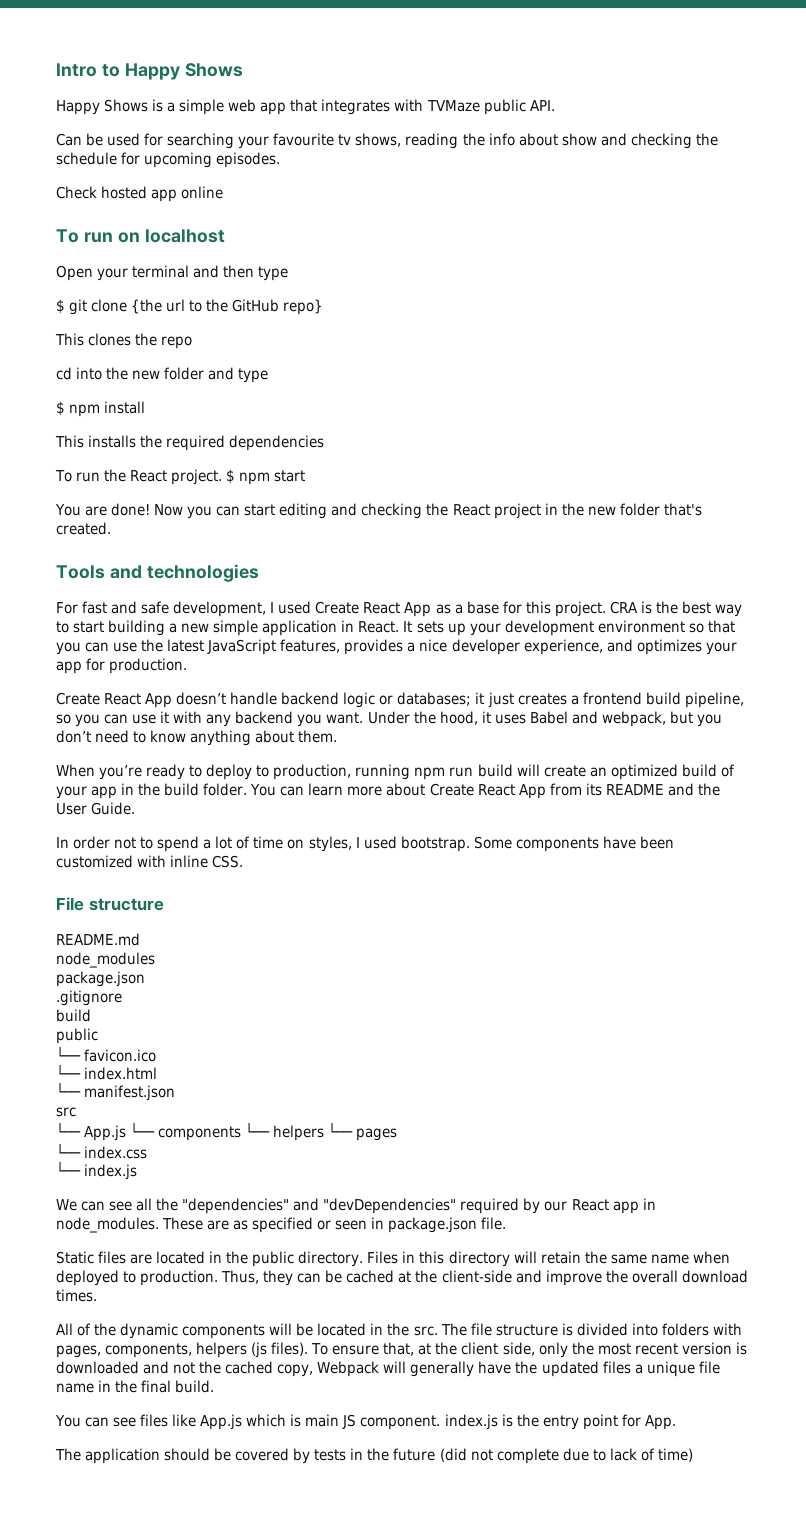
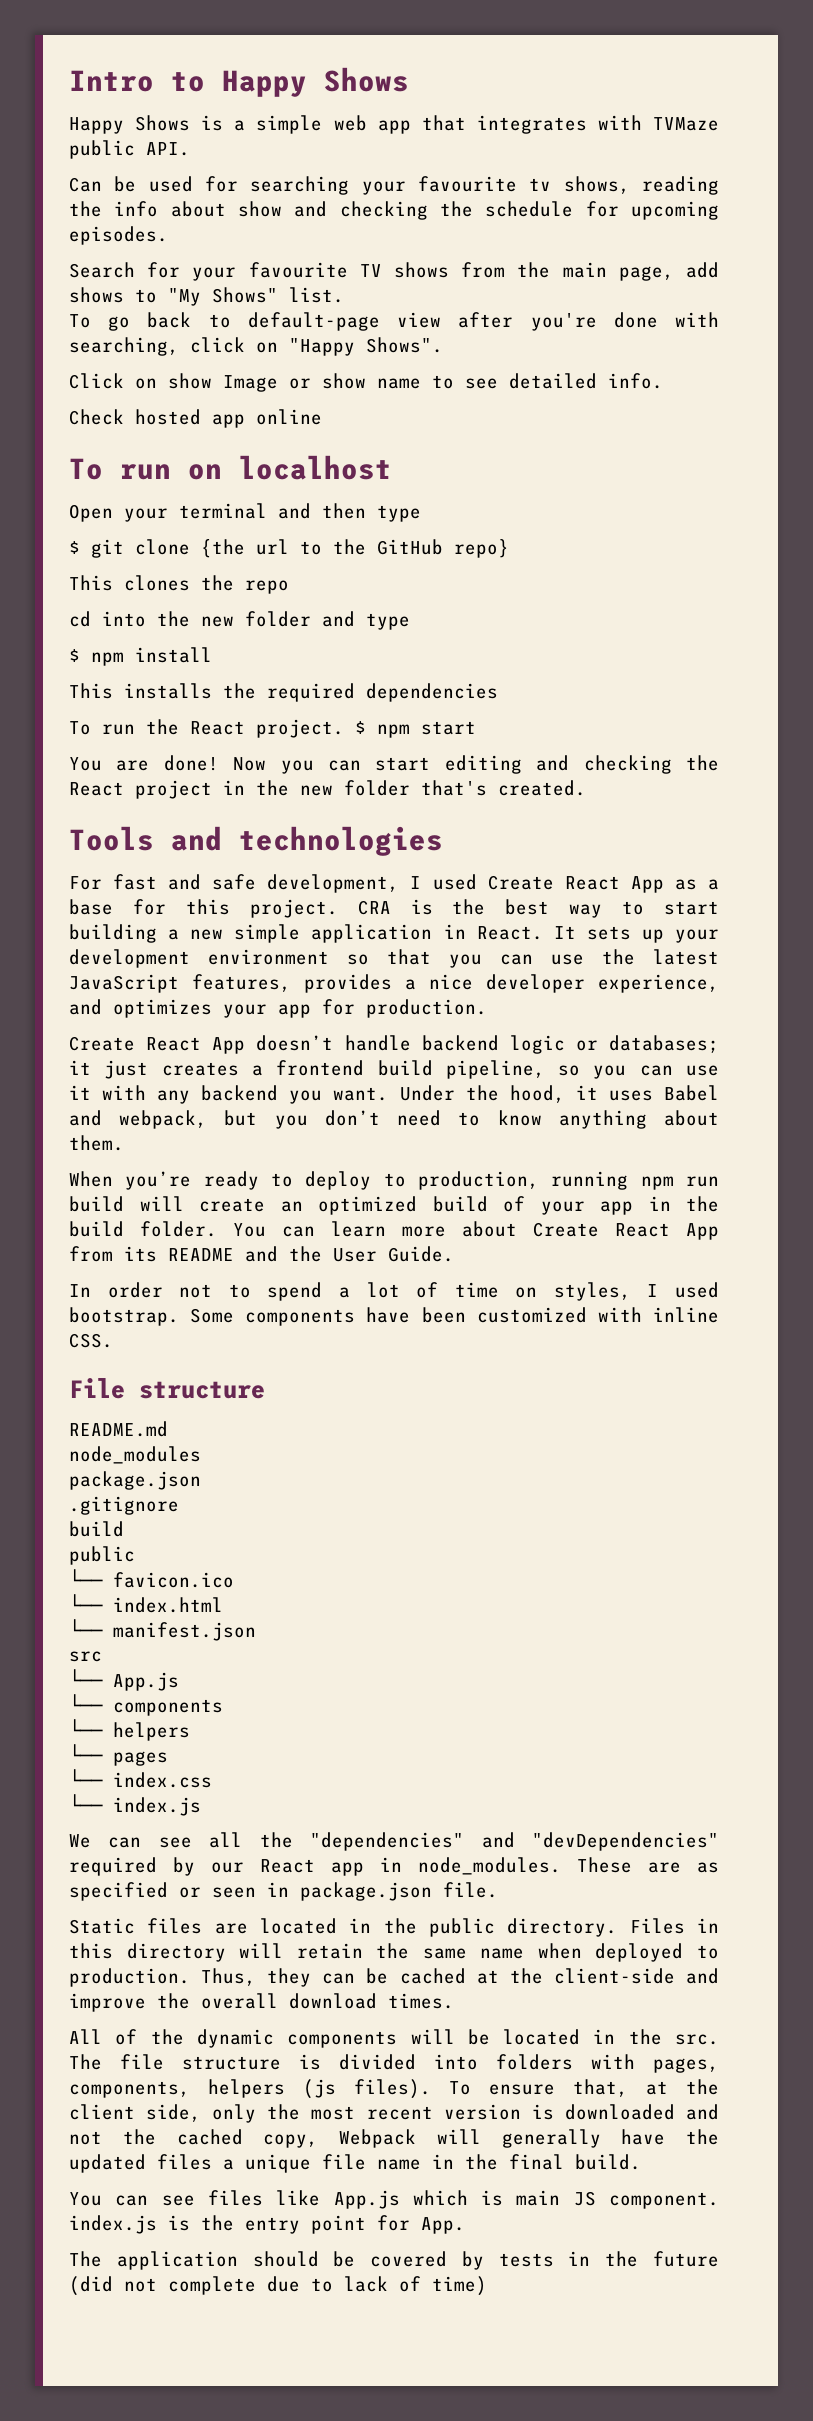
+ Search for your favourite TV shows from the main page, add shows to "My Shows" list.
+ To go back to default-page view after you're done with searching, click on "Happy Shows".
+ Click on show Image or show name to see detailed info.
- └── App.js └── components └── helpers └── pages
+ └── App.js
+ └── components
+ └── helpers
+ └── pages

